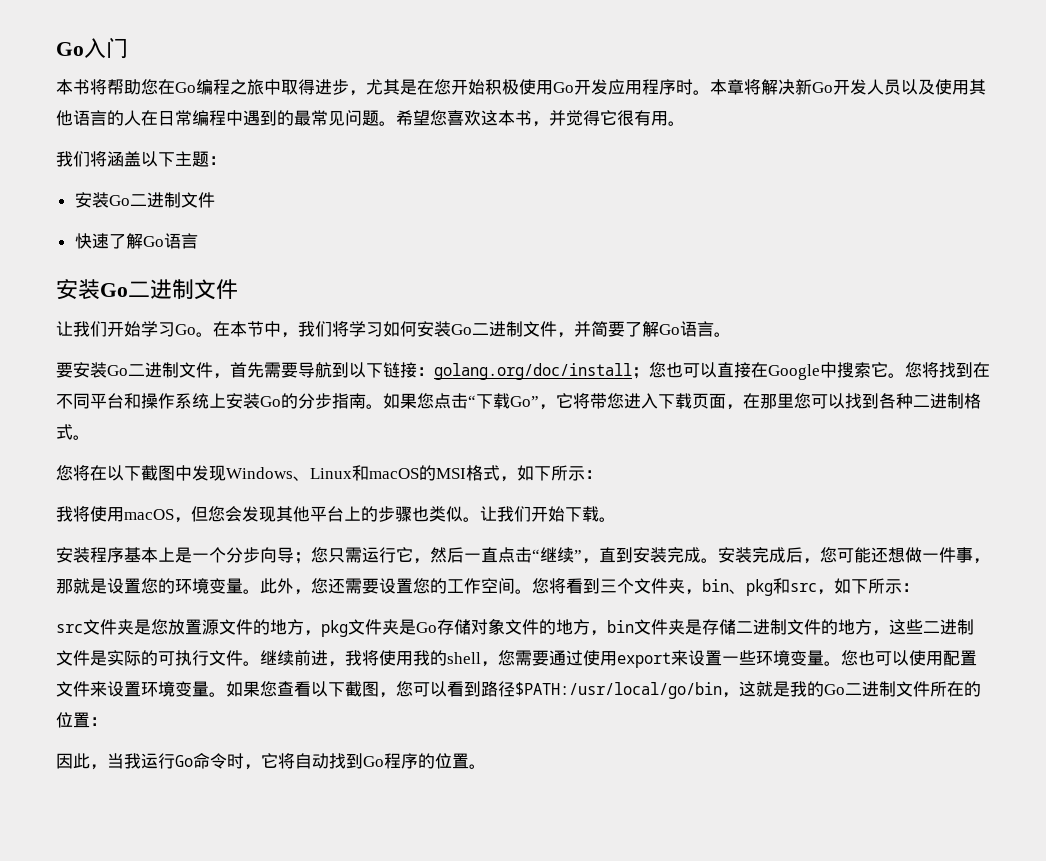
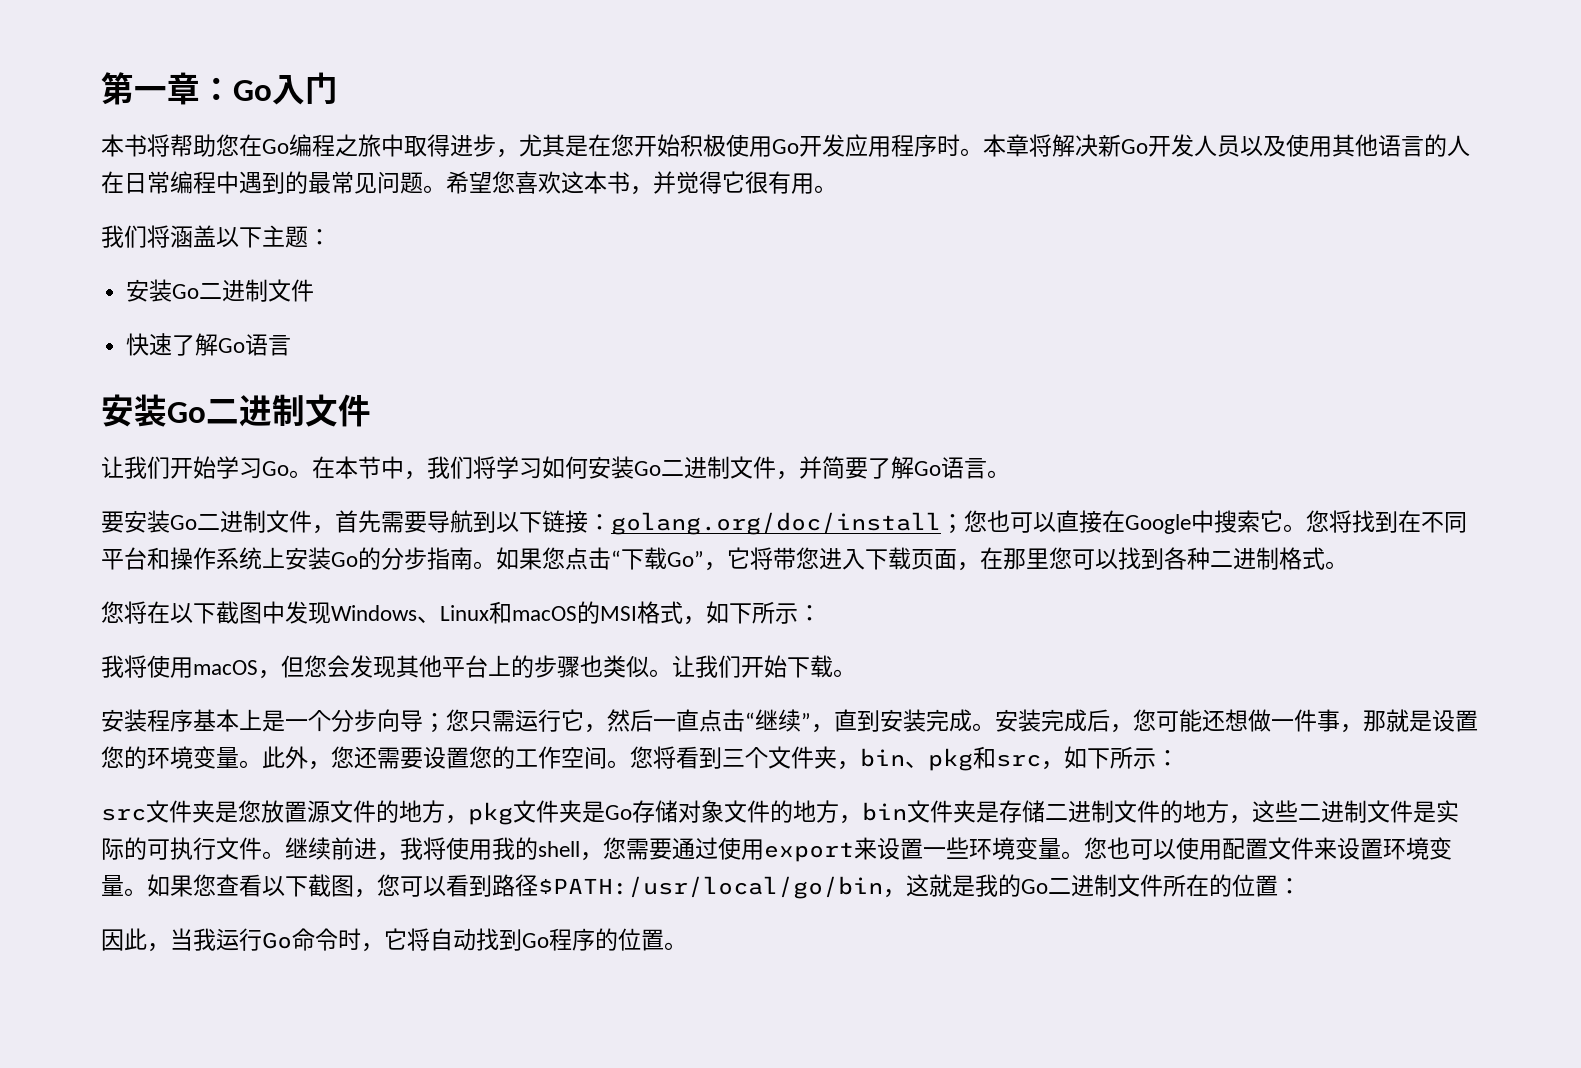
- Go入门
+ 第一章：Go入门

